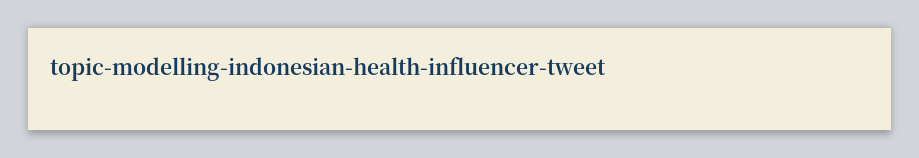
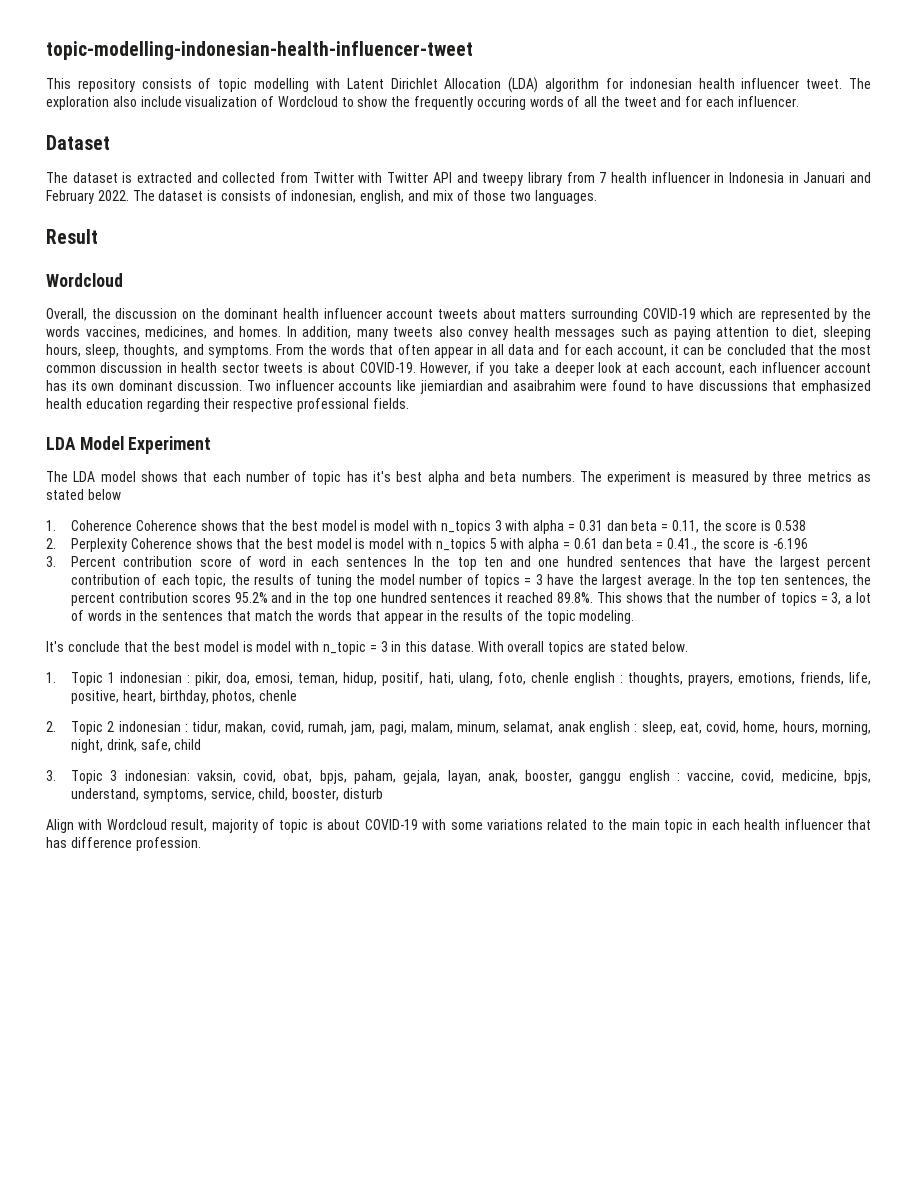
+ This repository consists of topic modelling with Latent Dirichlet Allocation (LDA) algorithm for indonesian health influencer tweet. The exploration also include visualization of Wordcloud to show the frequently occuring words of all the tweet and for each influencer.
+ Dataset
+ The dataset is extracted and collected from Twitter with Twitter API and tweepy library from 7 health influencer in Indonesia in Januari and February 2022. The dataset is consists of indonesian, english, and mix of those two languages.
+ Result
+ Wordcloud
+ Overall, the discussion on the dominant health influencer account tweets about matters surrounding COVID-19 which are represented by the words vaccines, medicines, and homes. In addition, many tweets also convey health messages such as paying attention to diet, sleeping hours, sleep, thoughts, and symptoms. From the words that often appear in all data and for each account, it can be concluded that the most common discussion in health sector tweets is about COVID-19. However, if you take a deeper look at each account, each influencer account has its own dominant discussion. Two influencer accounts like jiemiardian and asaibrahim were found to have discussions that emphasized health education regarding their respective professional fields.
+ LDA Model Experiment
+ The LDA model shows that each number of topic has it's best alpha and beta numbers. The experiment is measured by three metrics as stated below
+ 1. Coherence Coherence shows that the best model is model with n_topics 3 with alpha = 0.31 dan beta = 0.11, the score is 0.538
+ 2. Perplexity Coherence shows that the best model is model with n_topics 5 with alpha = 0.61 dan beta = 0.41., the score is -6.196
+ 3. Percent contribution score of word in each sentences In the top ten and one hundred sentences that have the largest percent contribution of each topic, the results of tuning the model number of topics = 3 have the largest average. In the top ten sentences, the percent contribution scores 95.2% and in the top one hundred sentences it reached 89.8%. This shows that the number of topics = 3, a lot of words in the sentences that match the words that appear in the results of the topic modeling.
+ It's conclude that the best model is model with n_topic = 3 in this datase. With overall topics are stated below.
+ 1. Topic 1 indonesian : pikir, doa, emosi, teman, hidup, positif, hati, ulang, foto, chenle english : thoughts, prayers, emotions, friends, life, positive, heart, birthday, photos, chenle
+ 2. Topic 2 indonesian : tidur, makan, covid, rumah, jam, pagi, malam, minum, selamat, anak english : sleep, eat, covid, home, hours, morning, night, drink, safe, child
+ 3. Topic 3 indonesian: vaksin, covid, obat, bpjs, paham, gejala, layan, anak, booster, ganggu english : vaccine, covid, medicine, bpjs, understand, symptoms, service, child, booster, disturb
+ Align with Wordcloud result, majority of topic is about COVID-19 with some variations related to the main topic in each health influencer that has difference profession.

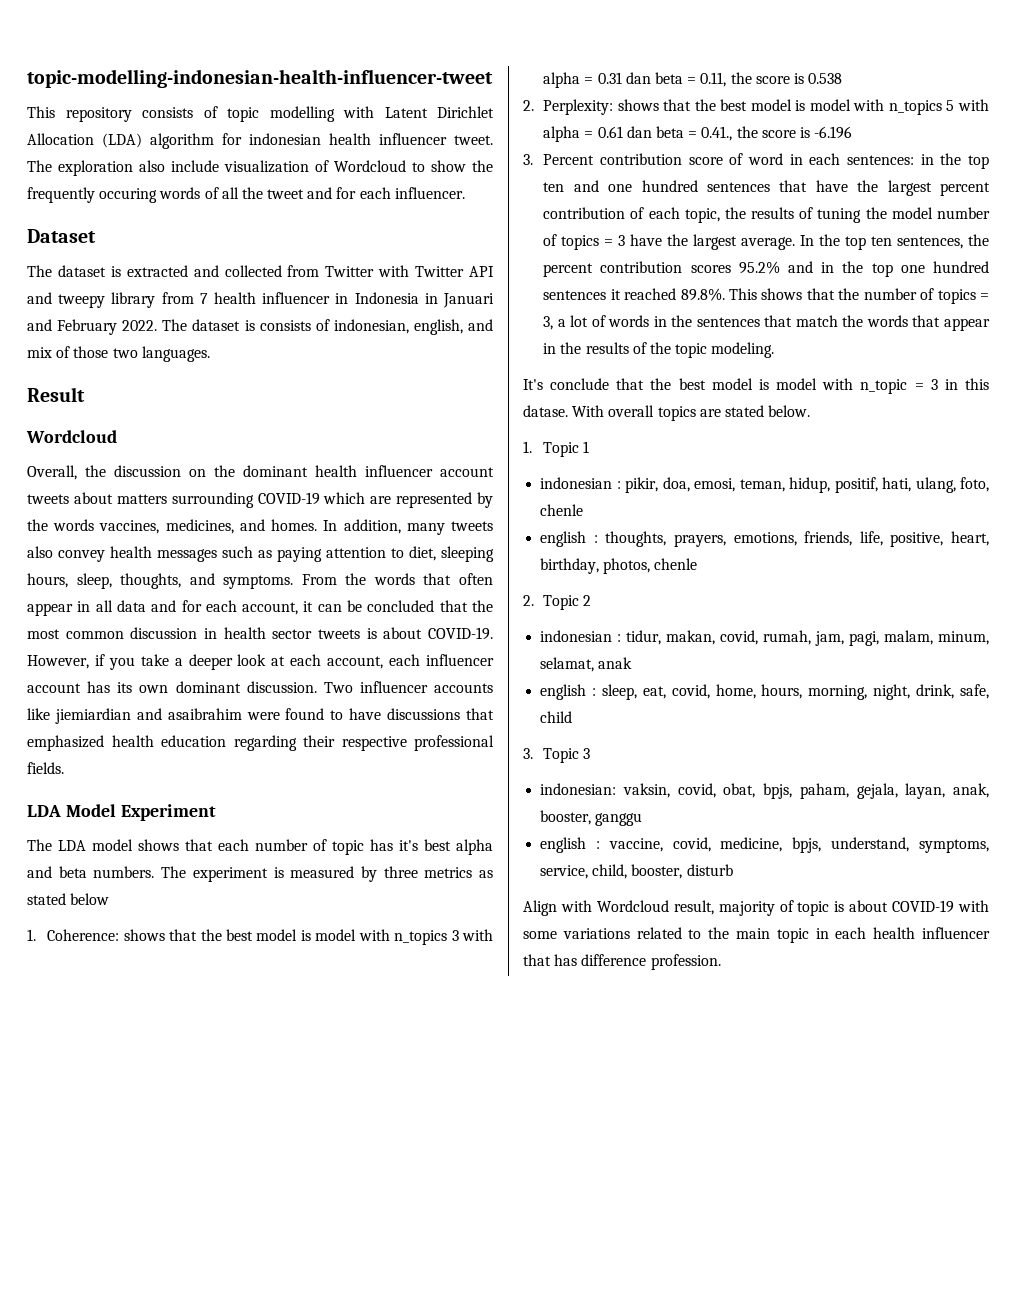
- 1. Coherence Coherence shows that the best model is model with n_topics 3 with alpha = 0.31 dan beta = 0.11, the score is 0.538
+ 1. Coherence: shows that the best model is model with n_topics 3 with alpha = 0.31 dan beta = 0.11, the score is 0.538
- 2. Perplexity Coherence shows that the best model is model with n_topics 5 with alpha = 0.61 dan beta = 0.41., the score is -6.196
+ 2. Perplexity: shows that the best model is model with n_topics 5 with alpha = 0.61 dan beta = 0.41., the score is -6.196
- 3. Percent contribution score of word in each sentences In the top ten and one hundred sentences that have the largest percent contribution of each topic, the results of tuning the model number of topics = 3 have the largest average.
+ 3. Percent contribution score of word in each sentences: in the top ten and one hundred sentences that have the largest percent contribution of each topic, the results of tuning the model number of topics = 3 have the largest average.
- 1. Topic 1 indonesian : pikir, doa, emosi, teman, hidup, positif, hati, ulang, foto, chenle english : thoughts, prayers, emotions, friends, life, positive, heart, birthday, photos, chenle
+ 1. Topic 1
+ indonesian : pikir, doa, emosi, teman, hidup, positif, hati, ulang, foto, chenle
+ english : thoughts, prayers, emotions, friends, life, positive, heart, birthday, photos, chenle
- 2. Topic 2 indonesian : tidur, makan, covid, rumah, jam, pagi, malam, minum, selamat, anak english : sleep, eat, covid, home, hours, morning, night, drink, safe, child
+ 2. Topic 2
+ indonesian : tidur, makan, covid, rumah, jam, pagi, malam, minum, selamat, anak
+ english : sleep, eat, covid, home, hours, morning, night, drink, safe, child
- 3. Topic 3 indonesian: vaksin, covid, obat, bpjs, paham, gejala, layan, anak, booster, ganggu english : vaccine, covid, medicine, bpjs, understand, symptoms, service, child, booster, disturb
+ 3. Topic 3
+ indonesian: vaksin, covid, obat, bpjs, paham, gejala, layan, anak, booster, ganggu
+ english : vaccine, covid, medicine, bpjs, understand, symptoms, service, child, booster, disturb

